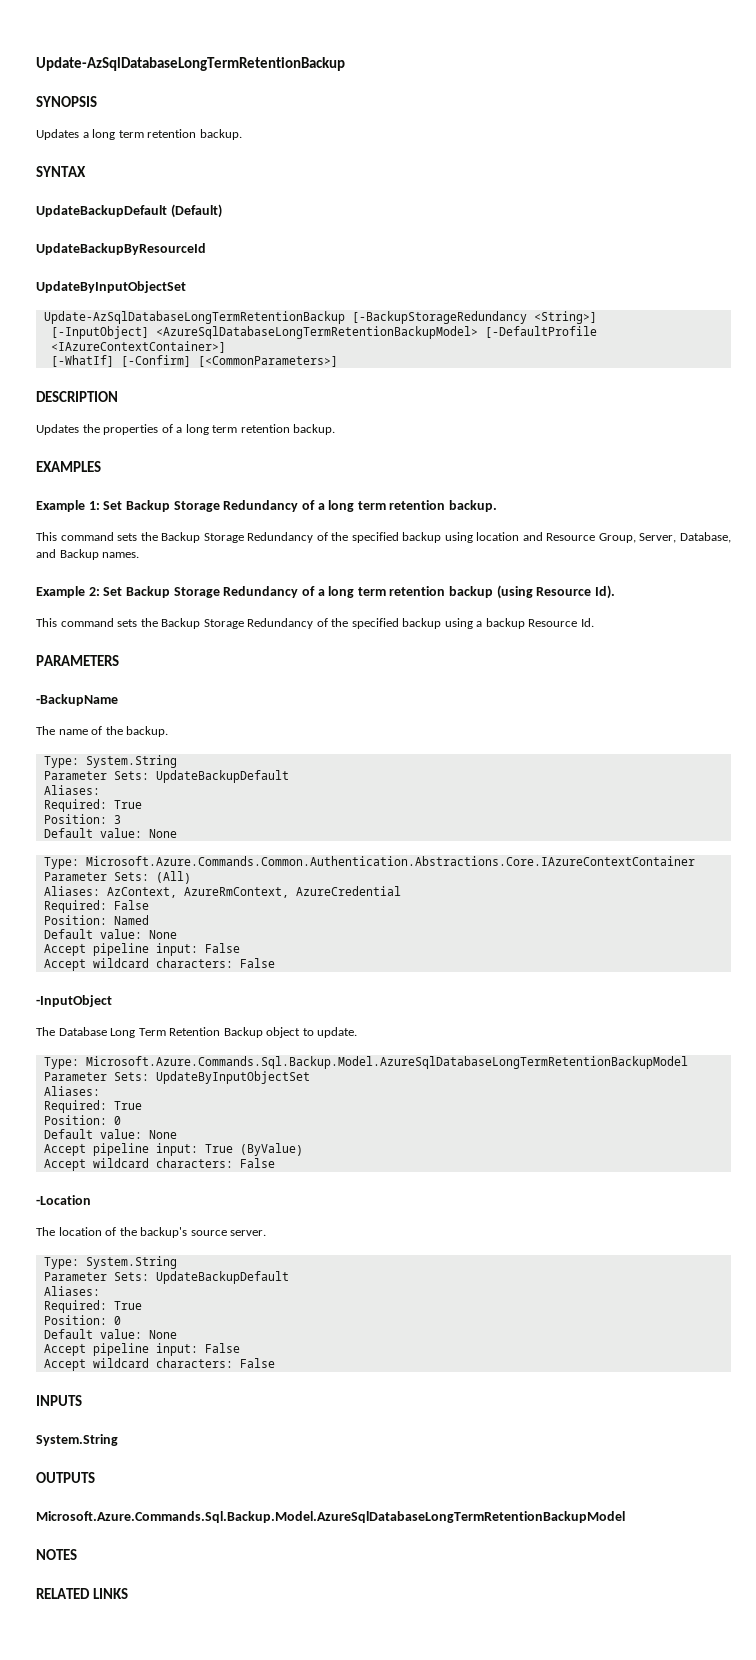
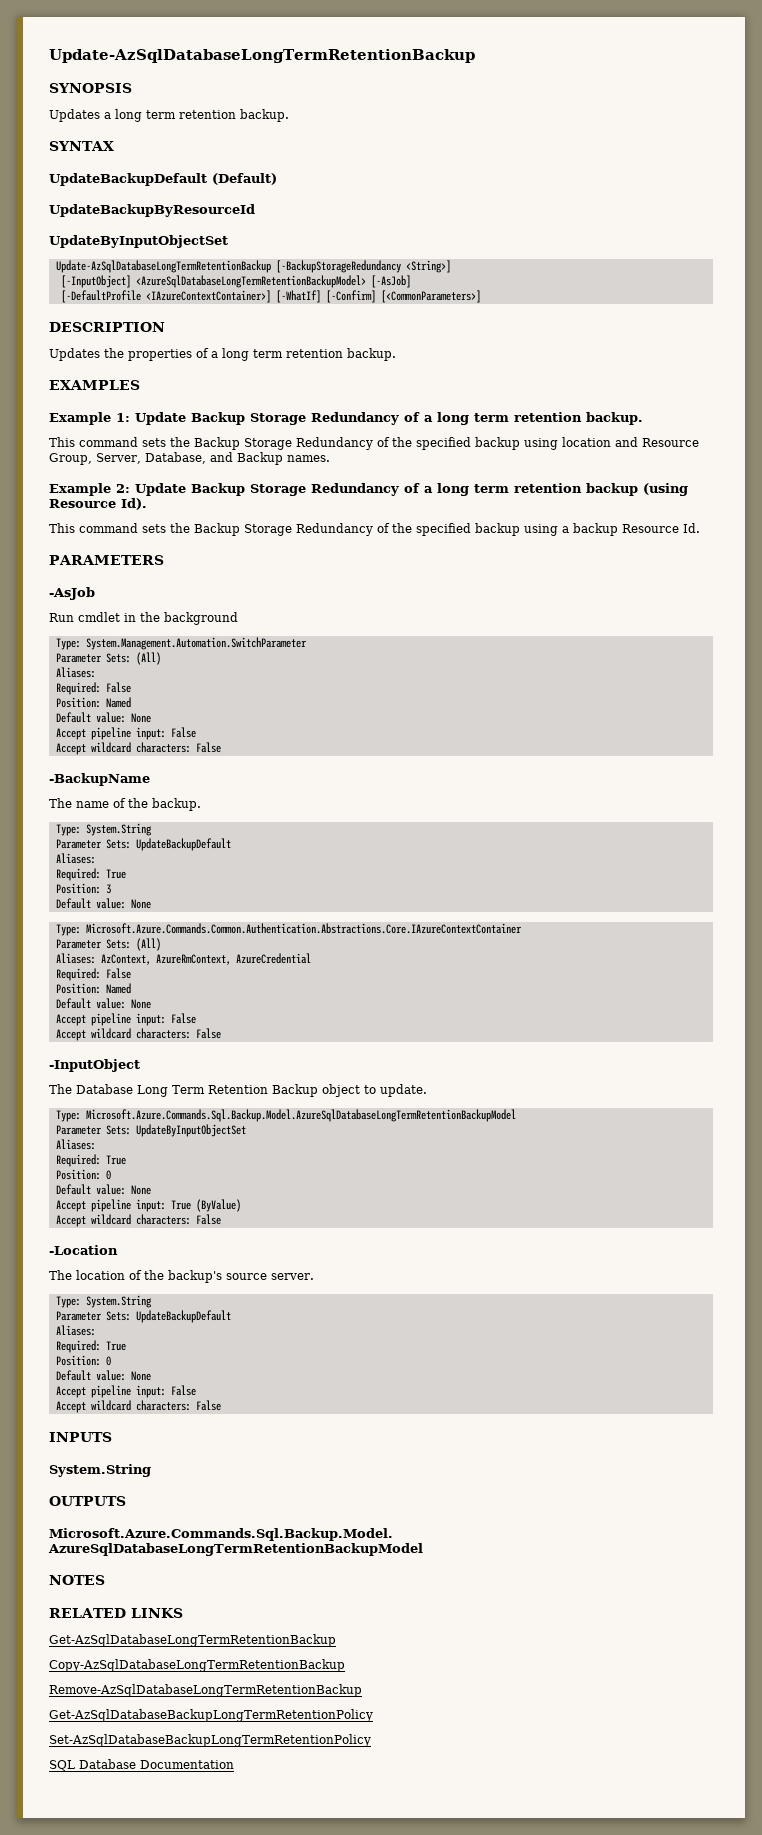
- [-InputObject] <AzureSqlDatabaseLongTermRetentionBackupModel> [-DefaultProfile <IAzureContextContainer>]
- [-WhatIf] [-Confirm] [<CommonParameters>]
+ [-InputObject] <AzureSqlDatabaseLongTermRetentionBackupModel> [-AsJob]
+ [-DefaultProfile <IAzureContextContainer>] [-WhatIf] [-Confirm] [<CommonParameters>]
- Example 1: Set Backup Storage Redundancy of a long term retention backup.
+ Example 1: Update Backup Storage Redundancy of a long term retention backup.
- Example 2: Set Backup Storage Redundancy of a long term retention backup (using Resource Id).
+ Example 2: Update Backup Storage Redundancy of a long term retention backup (using Resource Id).
+ -AsJob
+ Run cmdlet in the background
+ Type: System.Management.Automation.SwitchParameter
+ Parameter Sets: (All)
+ Aliases:
+ Required: False
+ Position: Named
+ Default value: None
+ Accept pipeline input: False
+ Accept wildcard characters: False
+ Get-AzSqlDatabaseLongTermRetentionBackup
+ Copy-AzSqlDatabaseLongTermRetentionBackup
+ Remove-AzSqlDatabaseLongTermRetentionBackup
+ Get-AzSqlDatabaseBackupLongTermRetentionPolicy
+ Set-AzSqlDatabaseBackupLongTermRetentionPolicy
+ SQL Database Documentation

